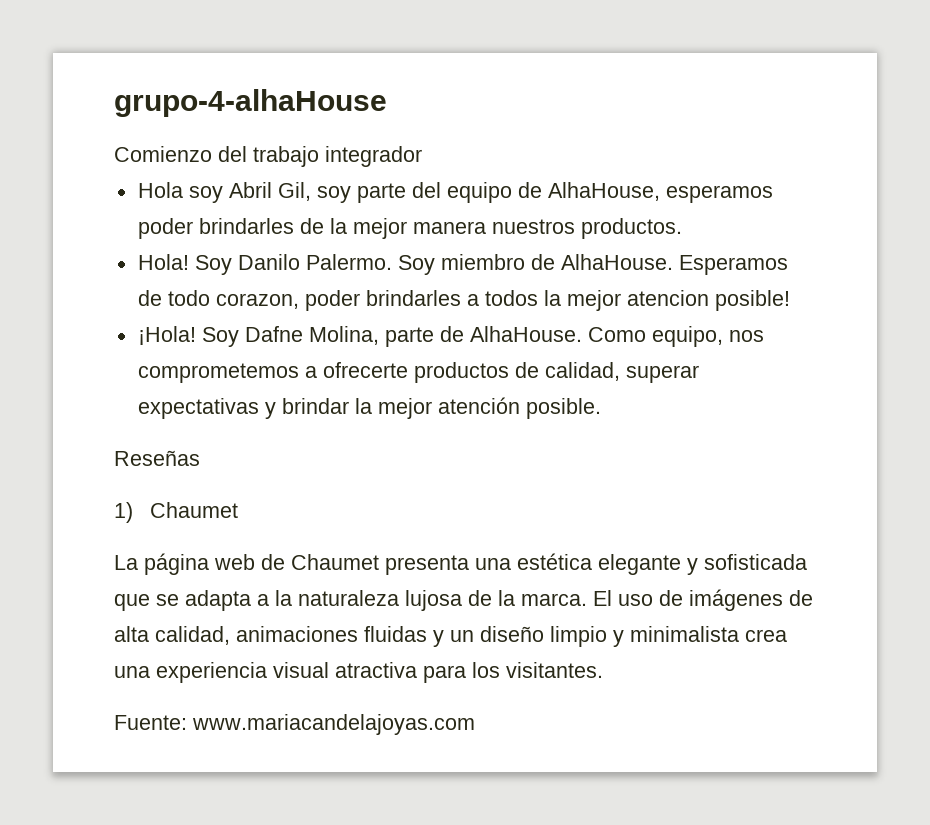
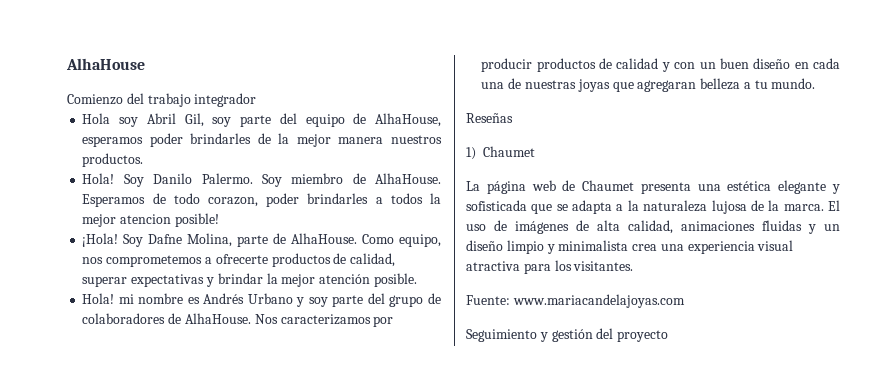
- grupo-4-alhaHouse
+ AlhaHouse
+ Hola! mi nombre es Andrés Urbano y soy parte del grupo de colaboradores de AlhaHouse. Nos caracterizamos por producir productos de calidad y con un buen diseño en cada una de nuestras joyas que agregaran belleza a tu mundo.
+ Seguimiento y gestión del proyecto

